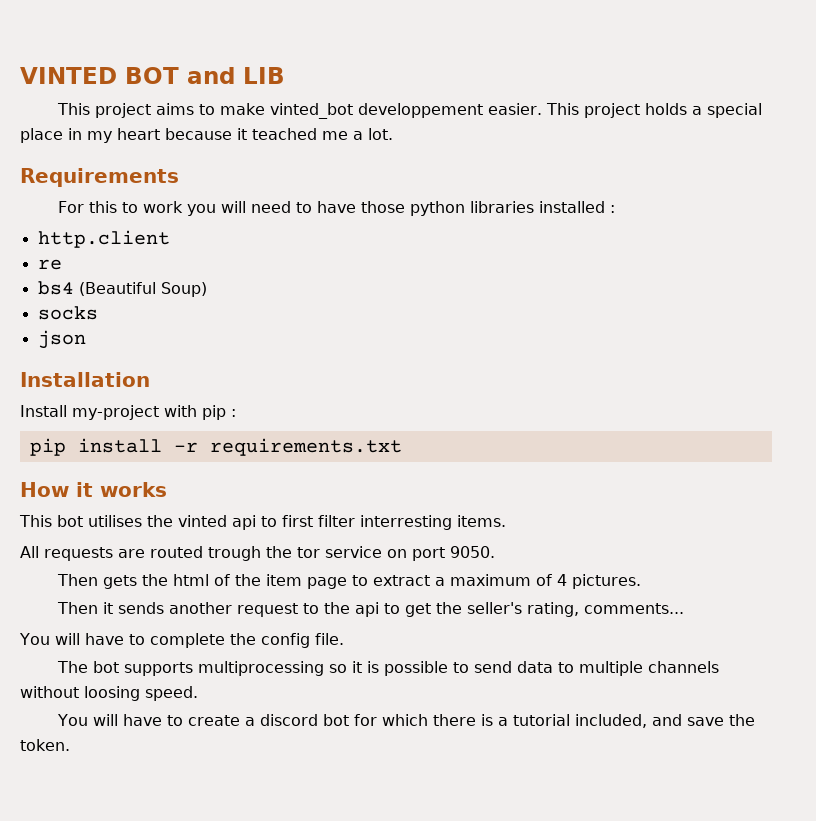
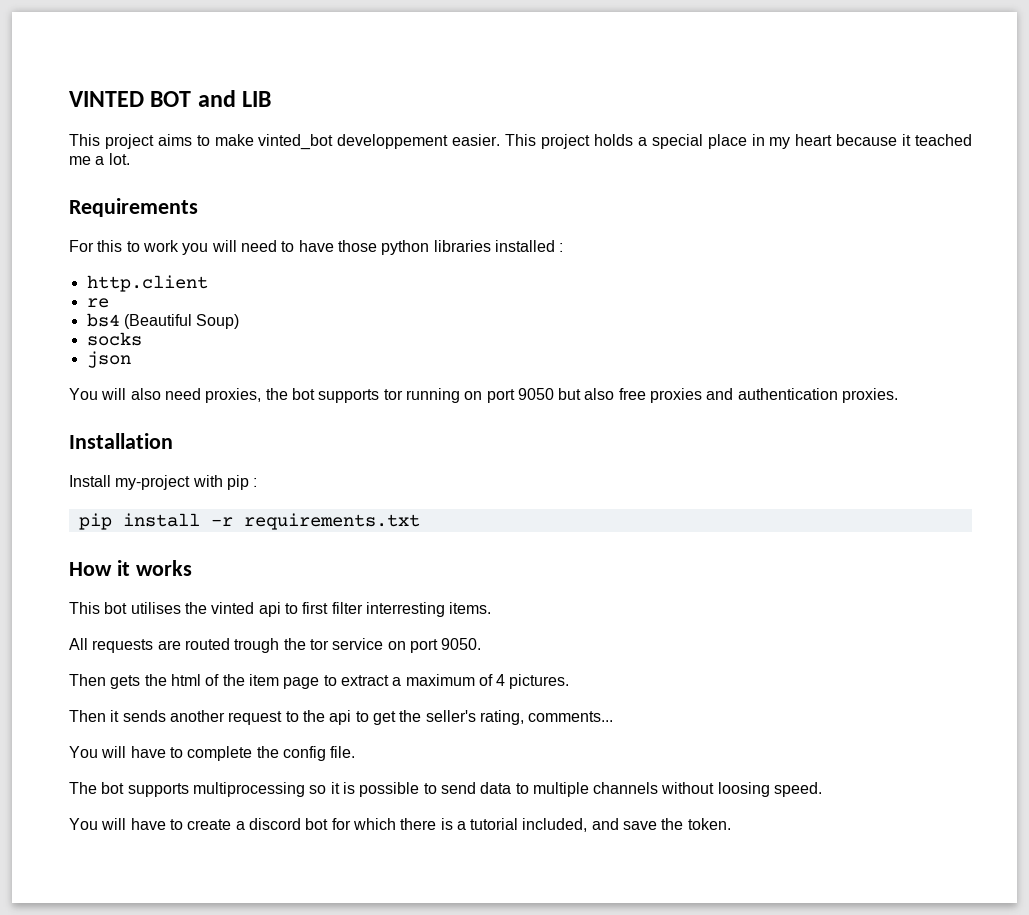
+ You will also need proxies, the bot supports tor running on port 9050 but also free proxies and authentication proxies.

